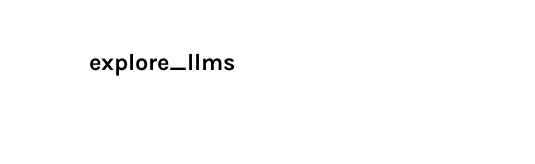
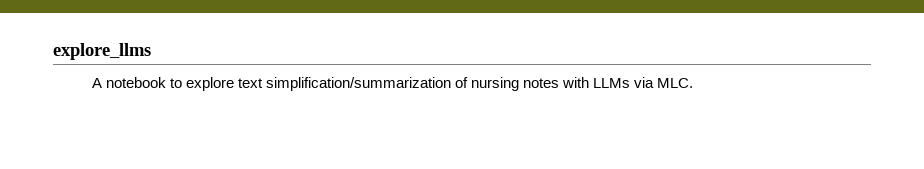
+ A notebook to explore text simplification/summarization of nursing notes with LLMs via MLC.

